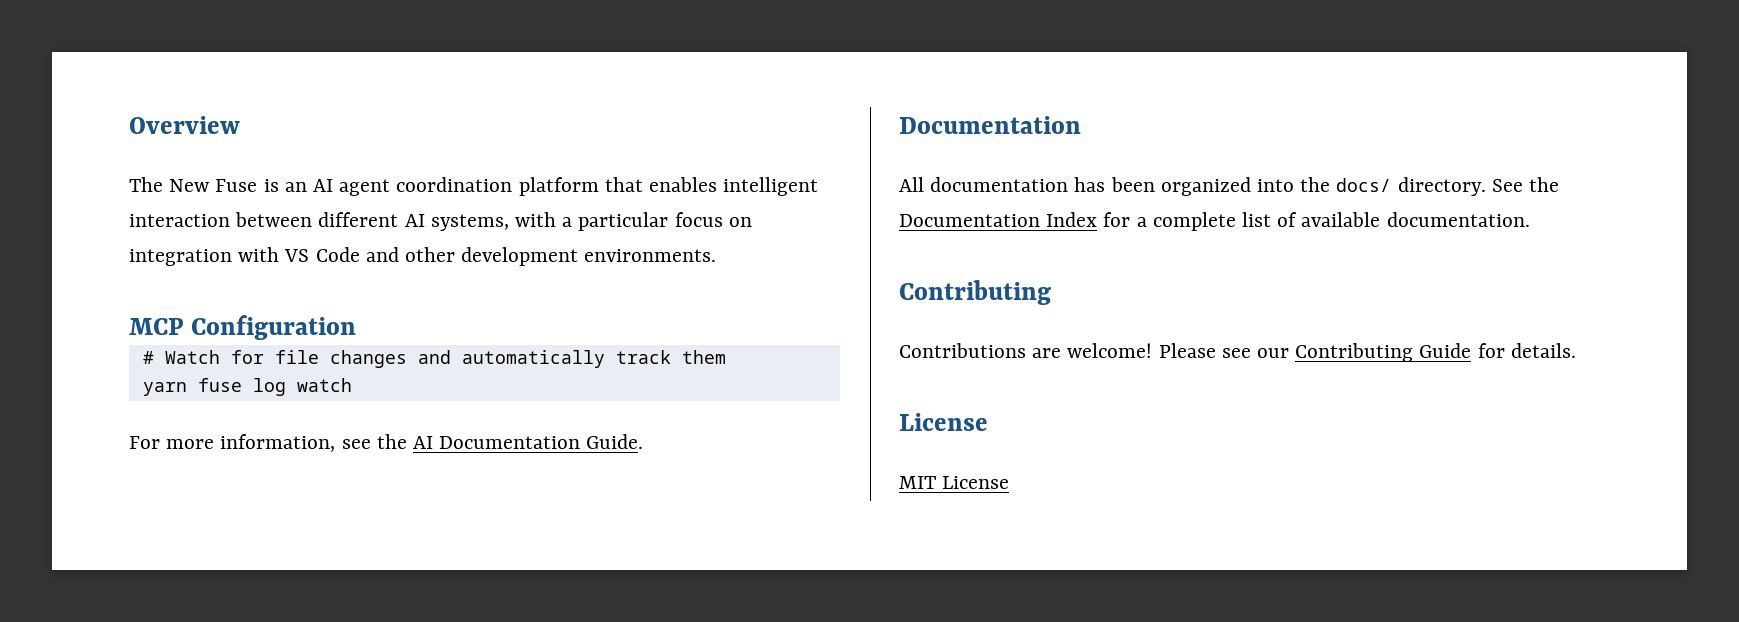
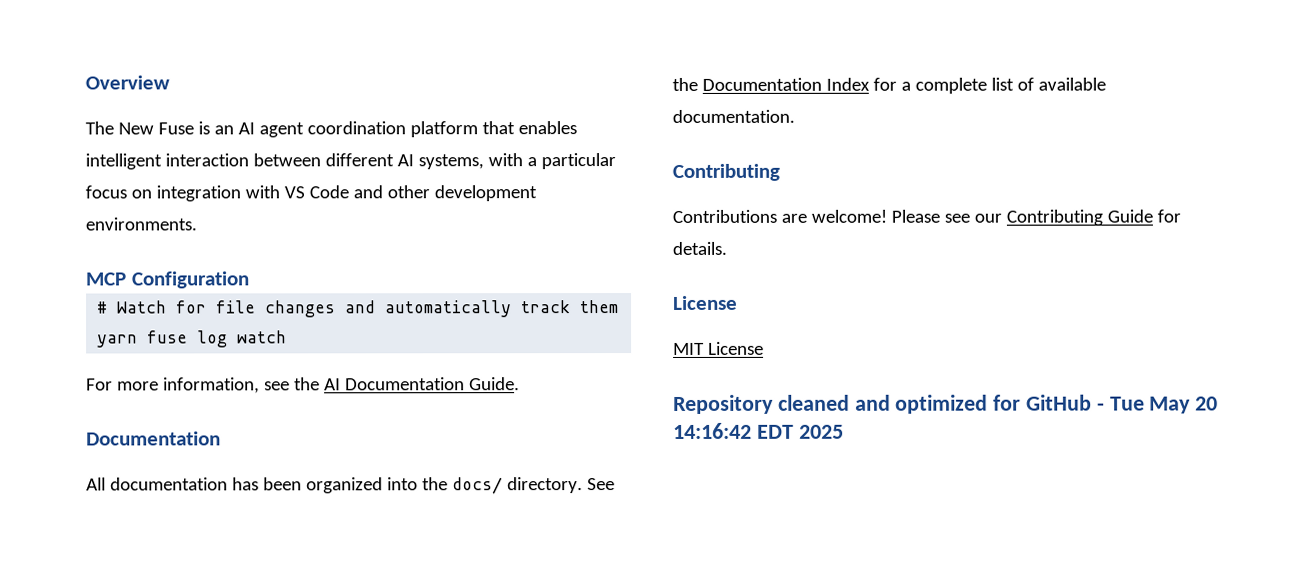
+ Repository cleaned and optimized for GitHub - Tue May 20 14:16:42 EDT 2025

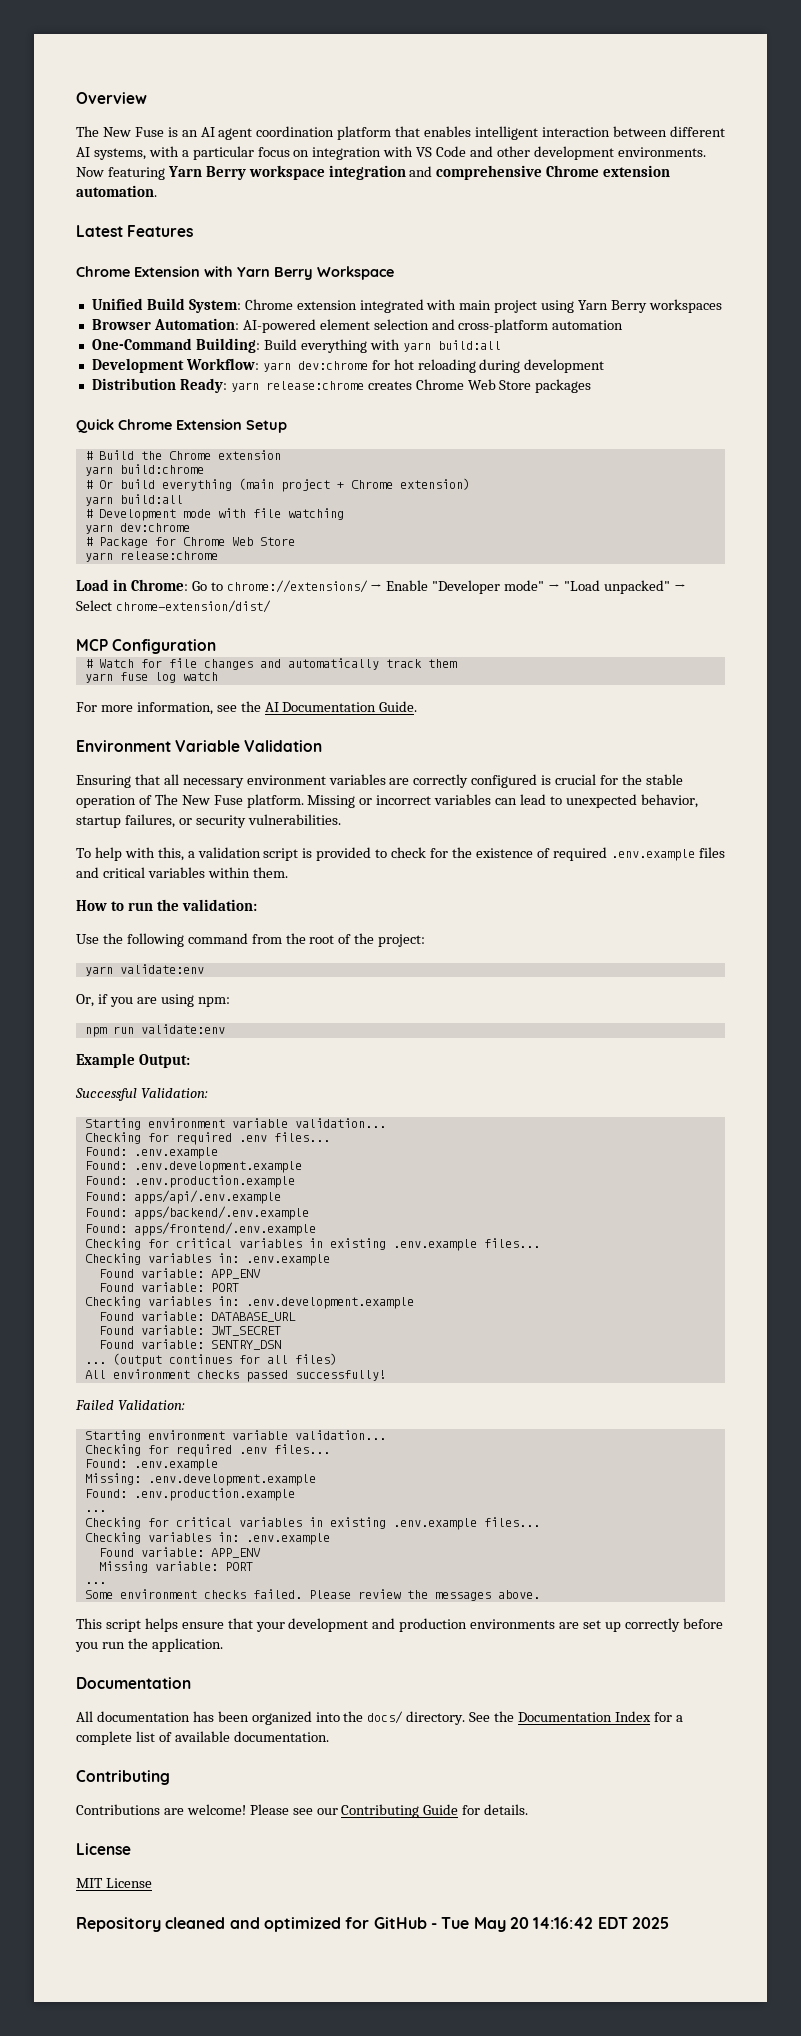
+ Now featuring Yarn Berry workspace integration and comprehensive Chrome extension automation.
+ Latest Features
+ Chrome Extension with Yarn Berry Workspace
+ Unified Build System: Chrome extension integrated with main project using Yarn Berry workspaces
+ Browser Automation: AI-powered element selection and cross-platform automation
+ One-Command Building: Build everything with yarn build:all
+ Development Workflow: yarn dev:chrome for hot reloading during development
+ Distribution Ready: yarn release:chrome creates Chrome Web Store packages
+ Quick Chrome Extension Setup
+ # Build the Chrome extension
+ yarn build:chrome
+ # Or build everything (main project + Chrome extension)
+ yarn build:all
+ # Development mode with file watching
+ yarn dev:chrome
+ # Package for Chrome Web Store
+ yarn release:chrome
+ Load in Chrome: Go to chrome://extensions/ → Enable "Developer mode" → "Load unpacked" → Select chrome-extension/dist/
+ Environment Variable Validation
+ Ensuring that all necessary environment variables are correctly configured is crucial for the stable operation of The New Fuse platform. Missing or incorrect variables can lead to unexpected behavior, startup failures, or security vulnerabilities.
+ To help with this, a validation script is provided to check for the existence of required .env.example files and critical variables within them.
+ How to run the validation:
+ Use the following command from the root of the project:
+ yarn validate:env
+ Or, if you are using npm:
+ npm run validate:env
+ Example Output:
+ Successful Validation:
+ Starting environment variable validation...
+ Checking for required .env files...
+ Found: .env.example
+ Found: .env.development.example
+ Found: .env.production.example
+ Found: apps/api/.env.example
+ Found: apps/backend/.env.example
+ Found: apps/frontend/.env.example
+ Checking for critical variables in existing .env.example files...
+ Checking variables in: .env.example
+ Found variable: APP_ENV
+ Found variable: PORT
+ Checking variables in: .env.development.example
+ Found variable: DATABASE_URL
+ Found variable: JWT_SECRET
+ Found variable: SENTRY_DSN
+ ... (output continues for all files)
+ All environment checks passed successfully!
+ Failed Validation:
+ Starting environment variable validation...
+ Checking for required .env files...
+ Found: .env.example
+ Missing: .env.development.example
+ Found: .env.production.example
+ ...
+ Checking for critical variables in existing .env.example files...
+ Checking variables in: .env.example
+ Found variable: APP_ENV
+ Missing variable: PORT
+ ...
+ Some environment checks failed. Please review the messages above.
+ This script helps ensure that your development and production environments are set up correctly before you run the application.

